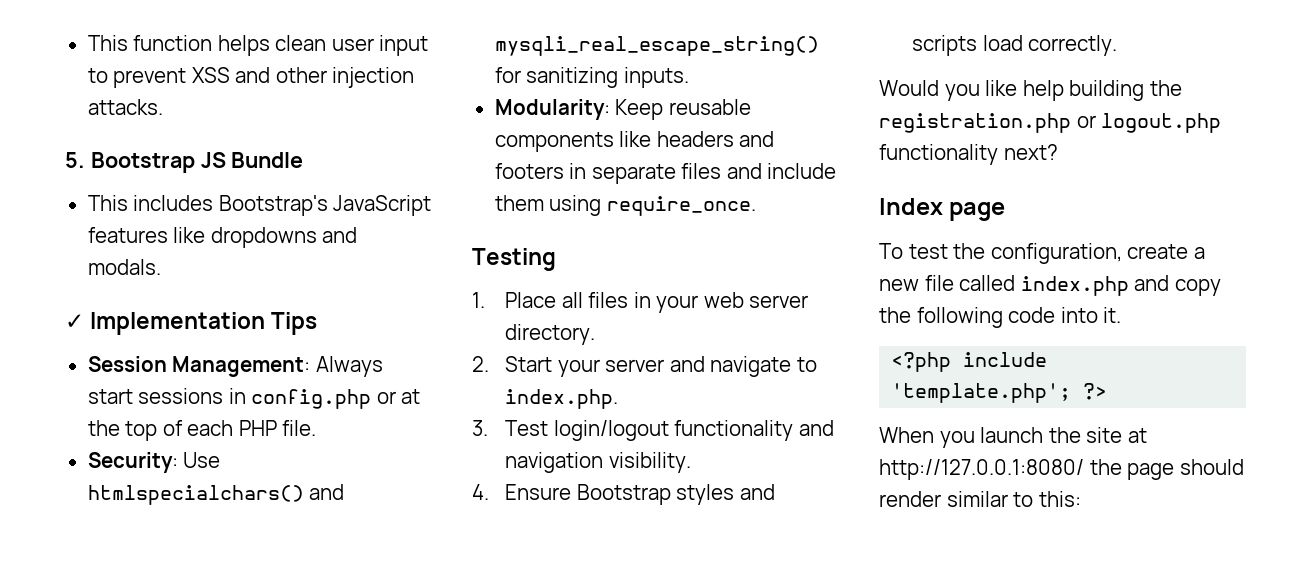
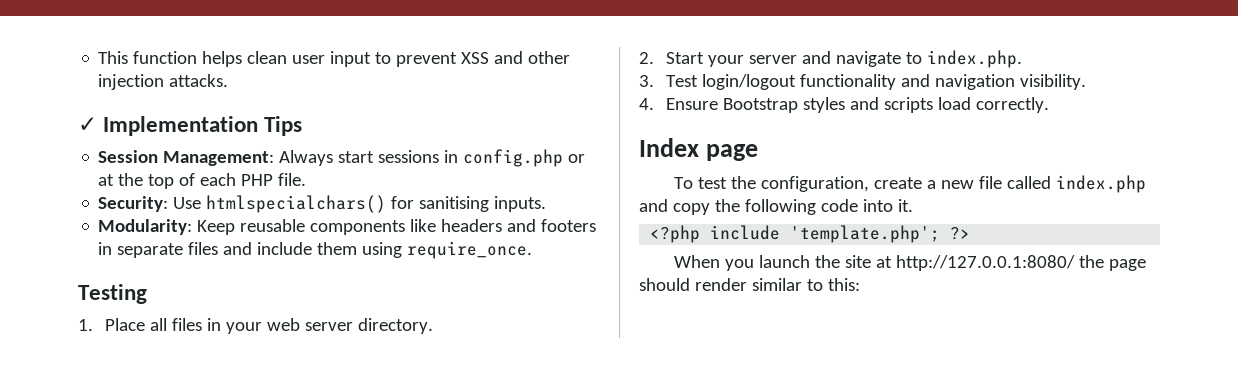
- 5. Bootstrap JS Bundle
- This includes Bootstrap's JavaScript features like dropdowns and modals.
- Security: Use htmlspecialchars() and mysqli_real_escape_string() for sanitizing inputs.
+ Security: Use htmlspecialchars() for sanitising inputs.
- Would you like help building the registration.php or logout.php functionality next?

